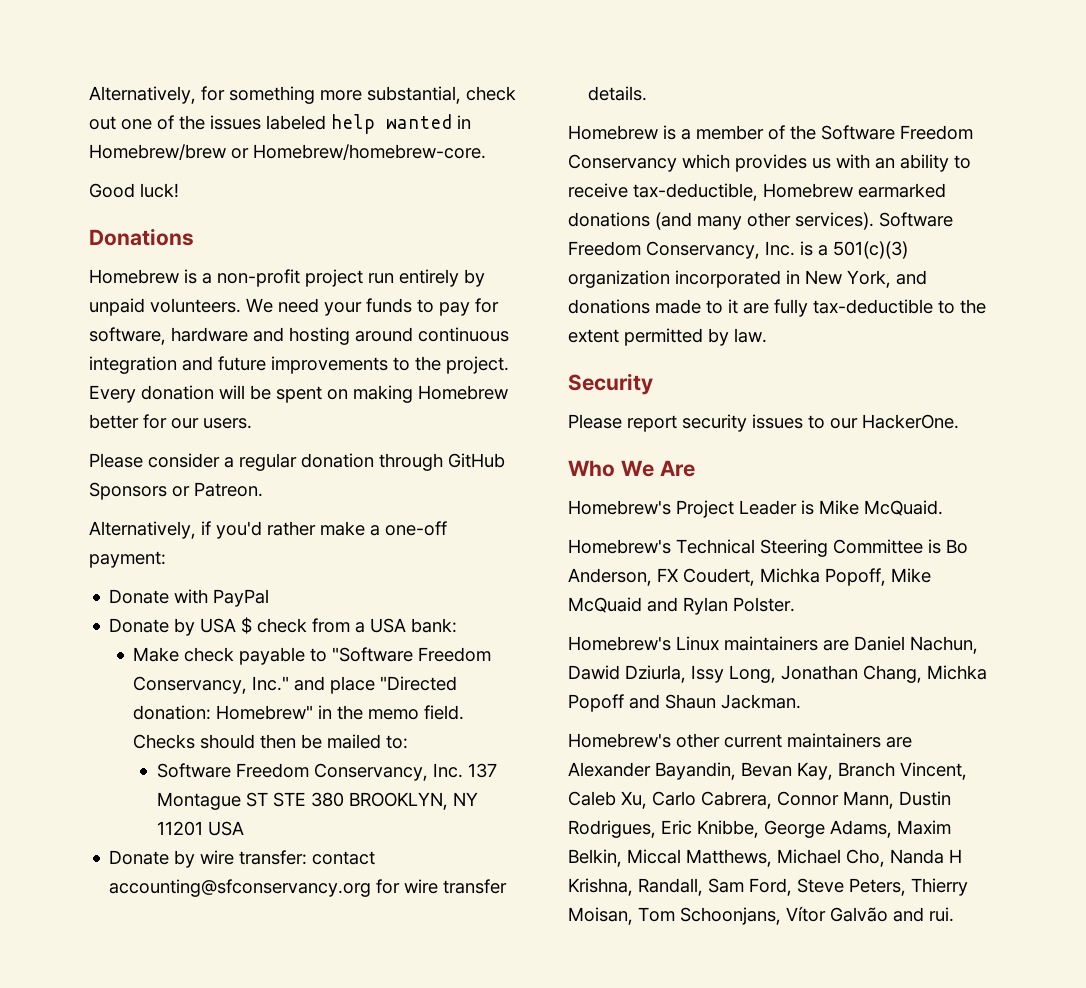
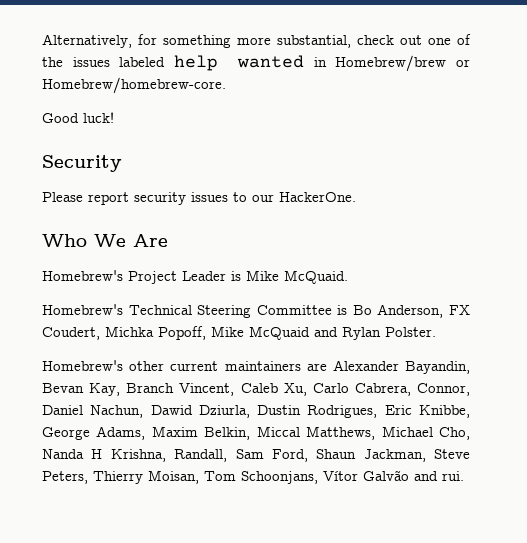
- Donations
- Homebrew is a non-profit project run entirely by unpaid volunteers. We need your funds to pay for software, hardware and hosting around continuous integration and future improvements to the project. Every donation will be spent on making Homebrew better for our users.
- Please consider a regular donation through GitHub Sponsors or Patreon.
- Alternatively, if you'd rather make a one-off payment:
- Donate with PayPal
- Donate by USA $ check from a USA bank:
- Make check payable to "Software Freedom Conservancy, Inc." and place "Directed donation: Homebrew" in the memo field. Checks should then be mailed to:
- Software Freedom Conservancy, Inc. 137 Montague ST STE 380 BROOKLYN, NY 11201 USA
- Donate by wire transfer: contact accounting@sfconservancy.org for wire transfer details.
- Homebrew is a member of the Software Freedom Conservancy which provides us with an ability to receive tax-deductible, Homebrew earmarked donations (and many other services). Software Freedom Conservancy, Inc. is a 501(c)(3) organization incorporated in New York, and donations made to it are fully tax-deductible to the extent permitted by law.
- Homebrew's Linux maintainers are Daniel Nachun, Dawid Dziurla, Issy Long, Jonathan Chang, Michka Popoff and Shaun Jackman.
- Homebrew's other current maintainers are Alexander Bayandin, Bevan Kay, Branch Vincent, Caleb Xu, Carlo Cabrera, Connor Mann, Dustin Rodrigues, Eric Knibbe, George Adams, Maxim Belkin, Miccal Matthews, Michael Cho, Nanda H Krishna, Randall, Sam Ford, Steve Peters, Thierry Moisan, Tom Schoonjans, Vítor Galvão and rui.
+ Homebrew's other current maintainers are Alexander Bayandin, Bevan Kay, Branch Vincent, Caleb Xu, Carlo Cabrera, Connor, Daniel Nachun, Dawid Dziurla, Dustin Rodrigues, Eric Knibbe, George Adams, Maxim Belkin, Miccal Matthews, Michael Cho, Nanda H Krishna, Randall, Sam Ford, Shaun Jackman, Steve Peters, Thierry Moisan, Tom Schoonjans, Vítor Galvão and rui.

